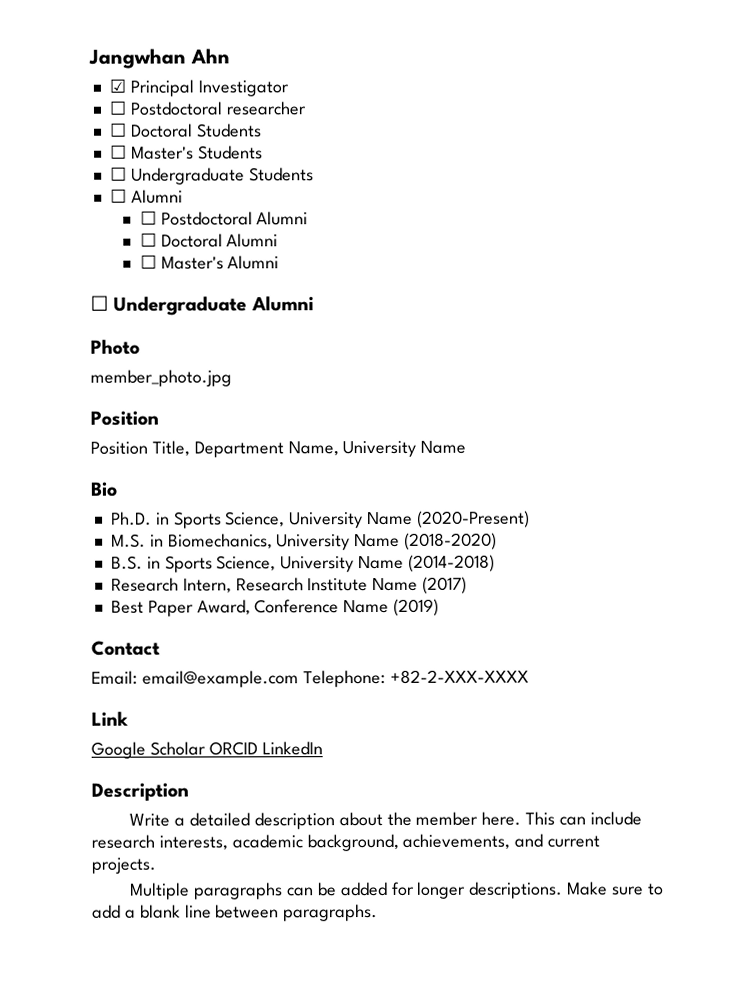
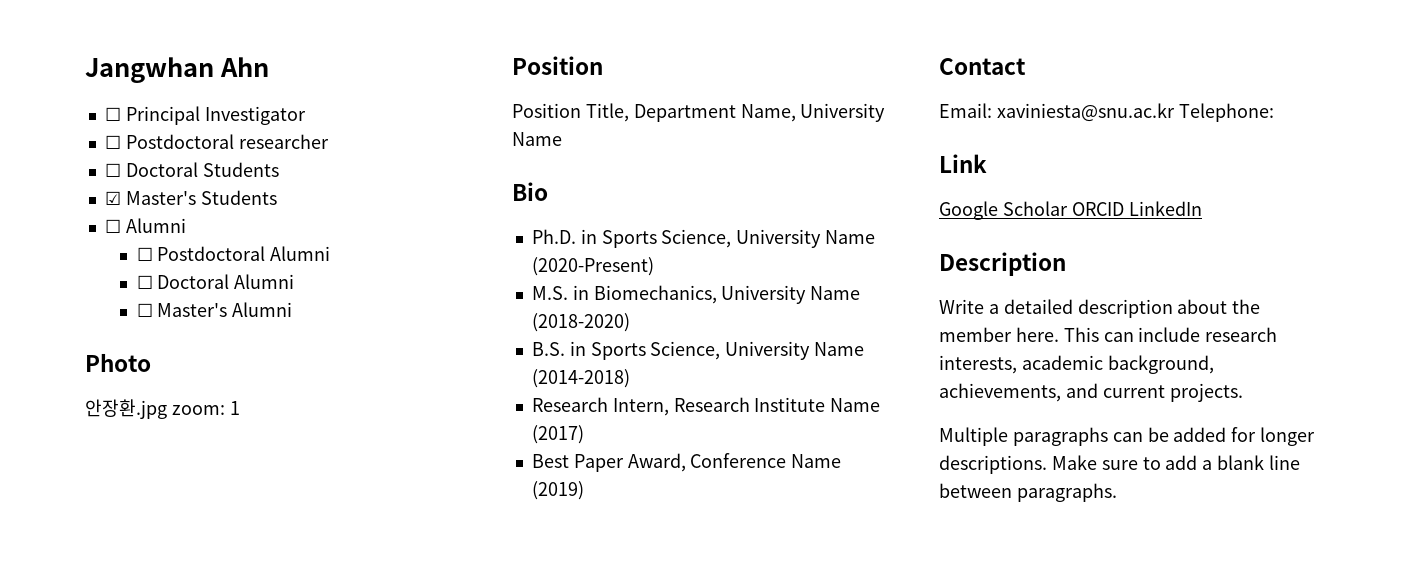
- ☑ Principal Investigator
+ ☐ Principal Investigator
- ☐ Master's Students
+ ☑ Master's Students
- ☐ Undergraduate Students
- ☐ Undergraduate Alumni
  Photo
- member_photo.jpg
+ 안장환.jpg zoom: 1
- Email: email@example.com Telephone: +82-2-XXX-XXXX
+ Email: xaviniesta@snu.ac.kr Telephone:

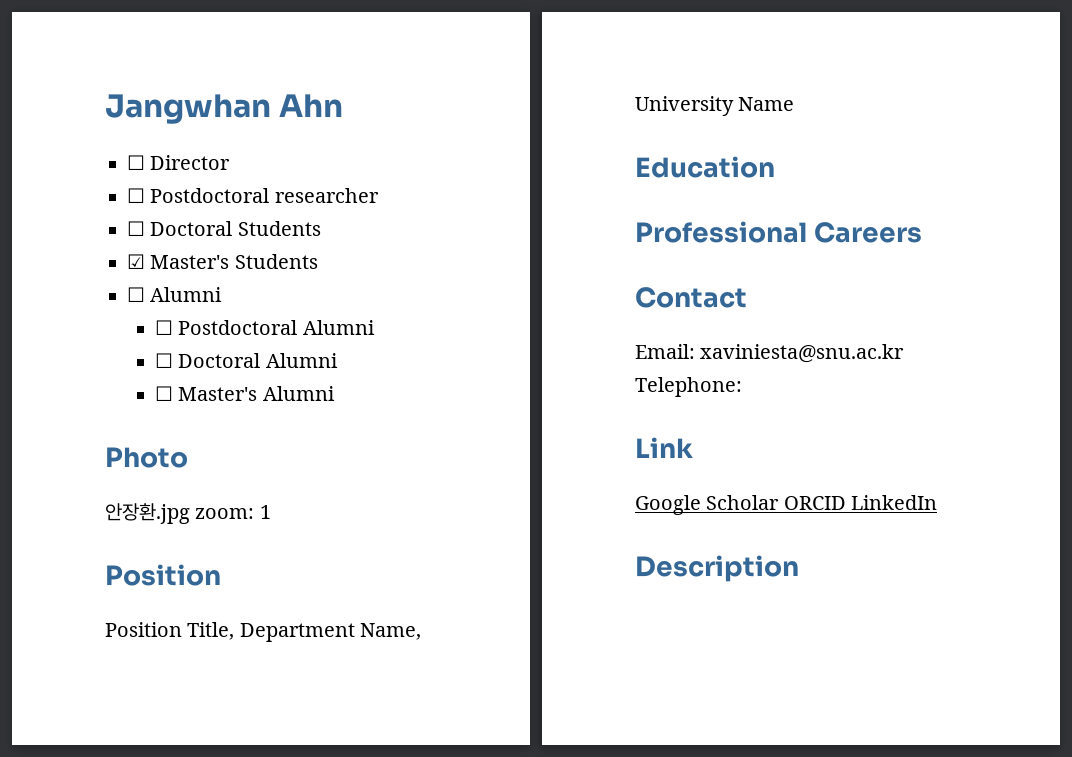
- ☐ Principal Investigator
+ ☐ Director
- Bio
- Ph.D. in Sports Science, University Name (2020-Present)
- M.S. in Biomechanics, University Name (2018-2020)
- B.S. in Sports Science, University Name (2014-2018)
- Research Intern, Research Institute Name (2017)
- Best Paper Award, Conference Name (2019)
+ Education
+ Professional Careers
- Write a detailed description about the member here. This can include research interests, academic background, achievements, and current projects.
- Multiple paragraphs can be added for longer descriptions. Make sure to add a blank line between paragraphs.

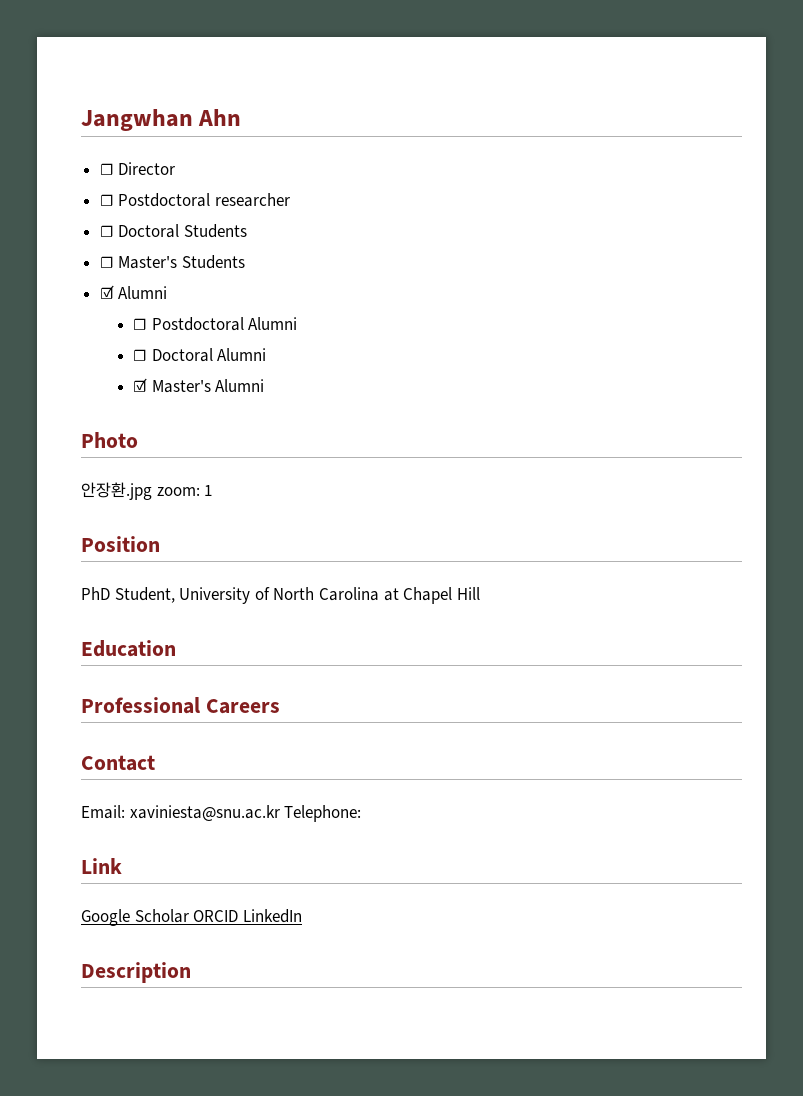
- ☑ Master's Students
+ ☐ Master's Students
- ☐ Alumni
+ ☑ Alumni
- ☐ Master's Alumni
+ ☑ Master's Alumni
- Position Title, Department Name, University Name
+ PhD Student, University of North Carolina at Chapel Hill

